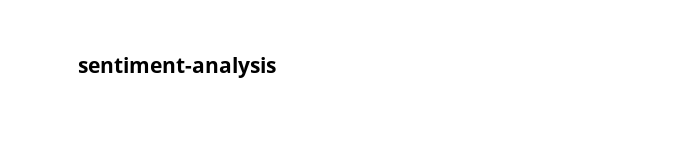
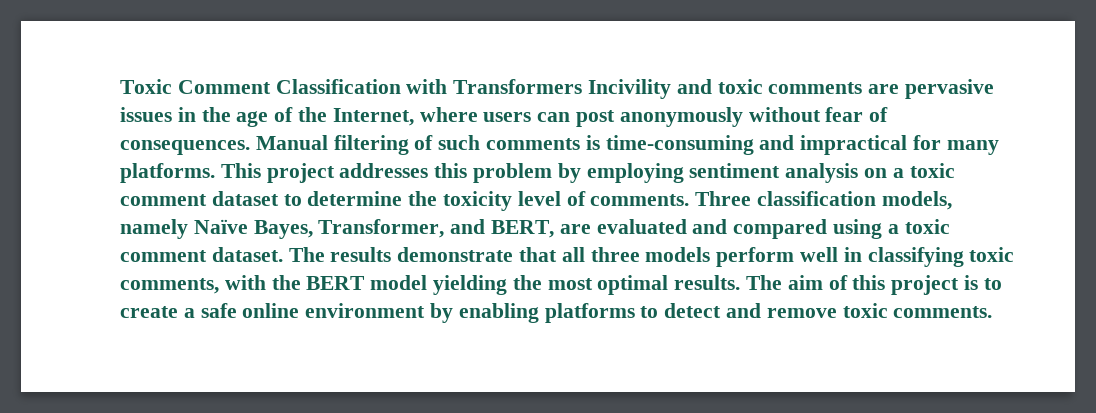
- sentiment-analysis
+ Toxic Comment Classification with Transformers Incivility and toxic comments are pervasive issues in the age of the Internet, where users can post anonymously without fear of consequences. Manual filtering of such comments is time-consuming and impractical for many platforms. This project addresses this problem by employing sentiment analysis on a toxic comment dataset to determine the toxicity level of comments. Three classification models, namely Naïve Bayes, Transformer, and BERT, are evaluated and compared using a toxic comment dataset. The results demonstrate that all three models perform well in classifying toxic comments, with the BERT model yielding the most optimal results. The aim of this project is to create a safe online environment by enabling platforms to detect and remove toxic comments.

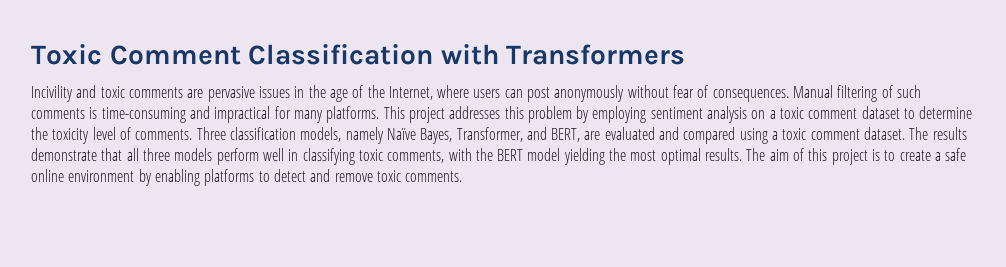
- Toxic Comment Classification with Transformers Incivility and toxic comments are pervasive issues in the age of the Internet, where users can post anonymously without fear of consequences.
+ Toxic Comment Classification with Transformers
+ Incivility and toxic comments are pervasive issues in the age of the Internet, where users can post anonymously without fear of consequences.

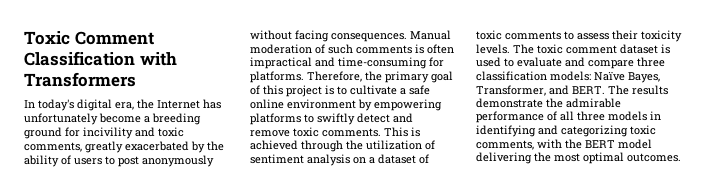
- Incivility and toxic comments are pervasive issues in the age of the Internet, where users can post anonymously without fear of consequences.
+ In today's digital era, the Internet has unfortunately become a breeding ground for incivility and toxic comments, greatly exacerbated by the ability of users to post anonymously without facing consequences.
- Manual filtering of such comments is time-consuming and impractical for many platforms. This project addresses this problem by employing sentiment analysis on a toxic comment dataset to determine the toxicity level of comments. Three classification models, namely Naïve Bayes, Transformer, and BERT, are evaluated and compared using a toxic comment dataset. The results demonstrate that all three models perform well in classifying toxic comments, with the BERT model yielding the most optimal results. The aim of this project is to create a safe online environment by enabling platforms to detect and remove toxic comments.
+ Manual moderation of such comments is often impractical and time-consuming for platforms. Therefore, the primary goal of this project is to cultivate a safe online environment by empowering platforms to swiftly detect and remove toxic comments. This is achieved through the utilization of sentiment analysis on a dataset of toxic comments to assess their toxicity levels. The toxic comment dataset is used to evaluate and compare three classification models: Naïve Bayes, Transformer, and BERT. The results demonstrate the admirable performance of all three models in identifying and categorizing toxic comments, with the BERT model delivering the most optimal outcomes.

